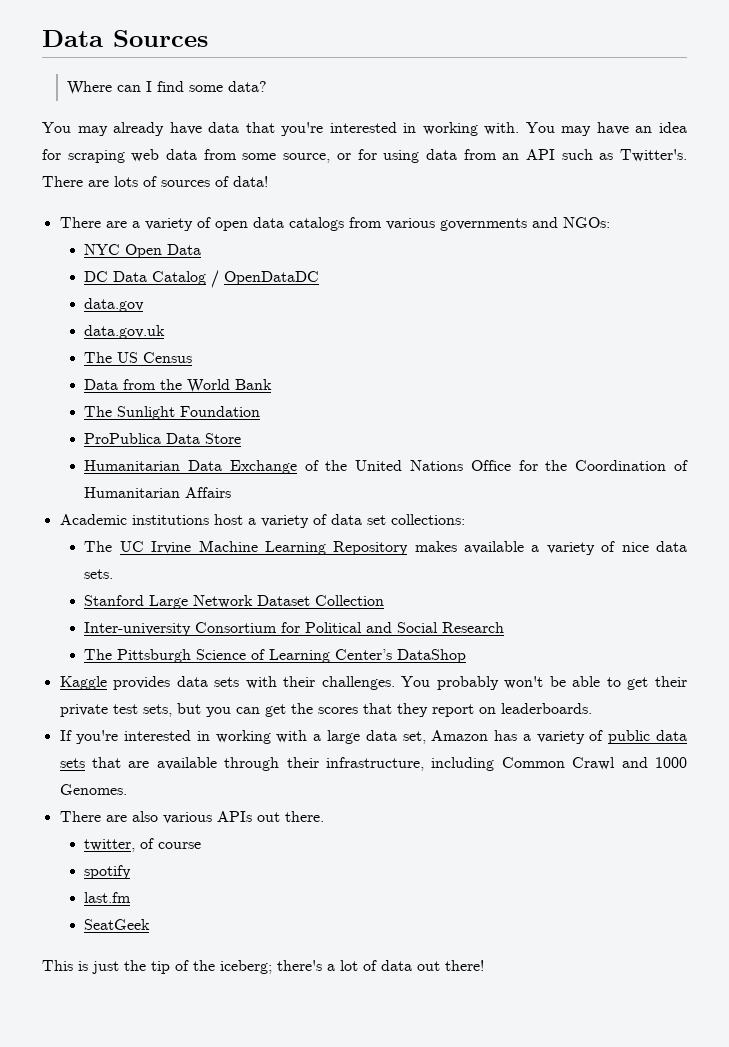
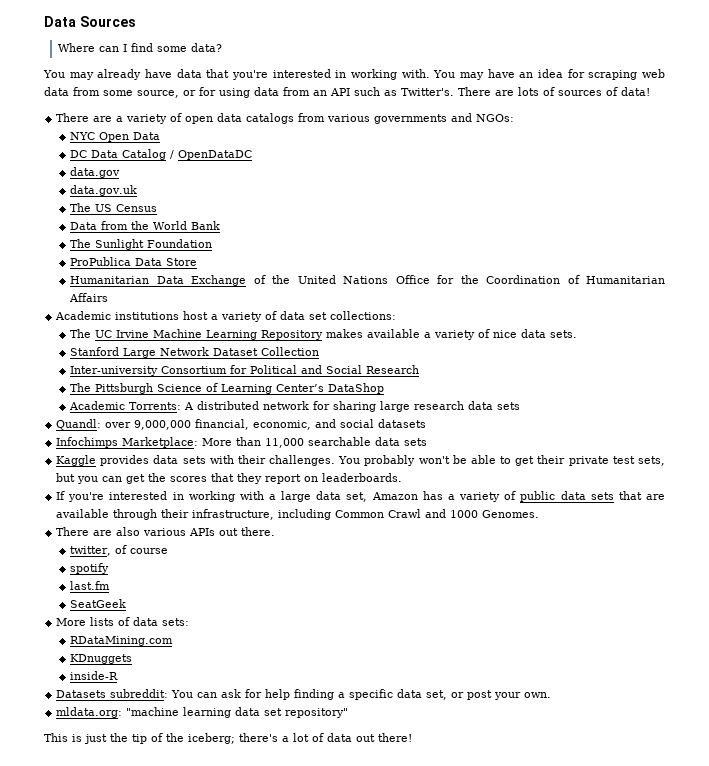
+ Academic Torrents: A distributed network for sharing large research data sets
+ Quandl: over 9,000,000 financial, economic, and social datasets
+ Infochimps Marketplace: More than 11,000 searchable data sets
+ More lists of data sets:
+ RDataMining.com
+ KDnuggets
+ inside-R
+ Datasets subreddit: You can ask for help finding a specific data set, or post your own.
+ mldata.org: "machine learning data set repository"

